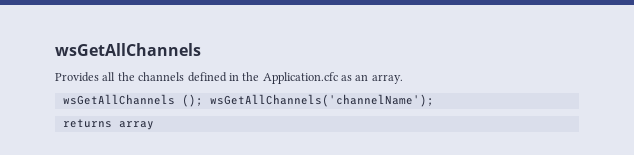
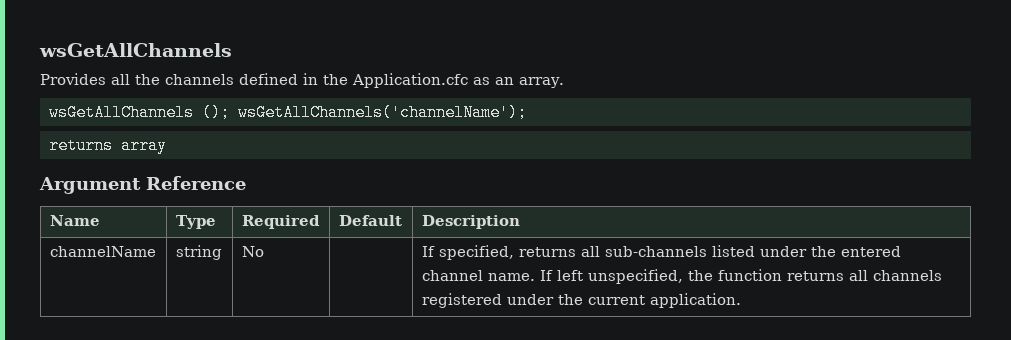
+ Argument Reference
+ Name | Type | Required | Default | Description
+ channelName | string | No | | If specified, returns all sub-channels listed under the entered channel name. If left unspecified, the function returns all channels registered under the current application.

